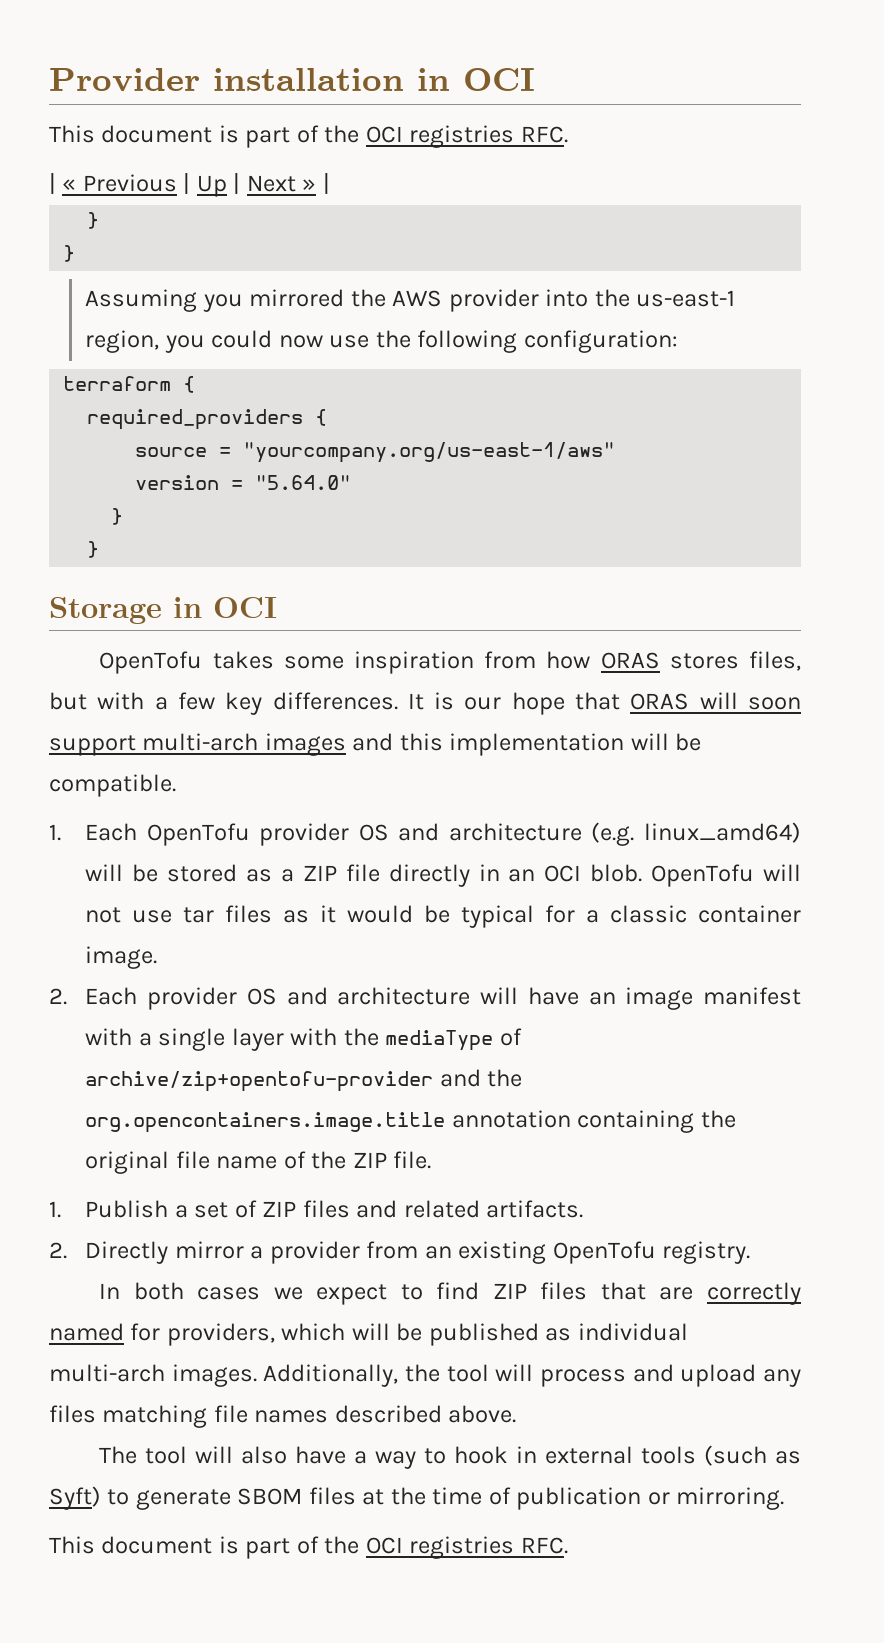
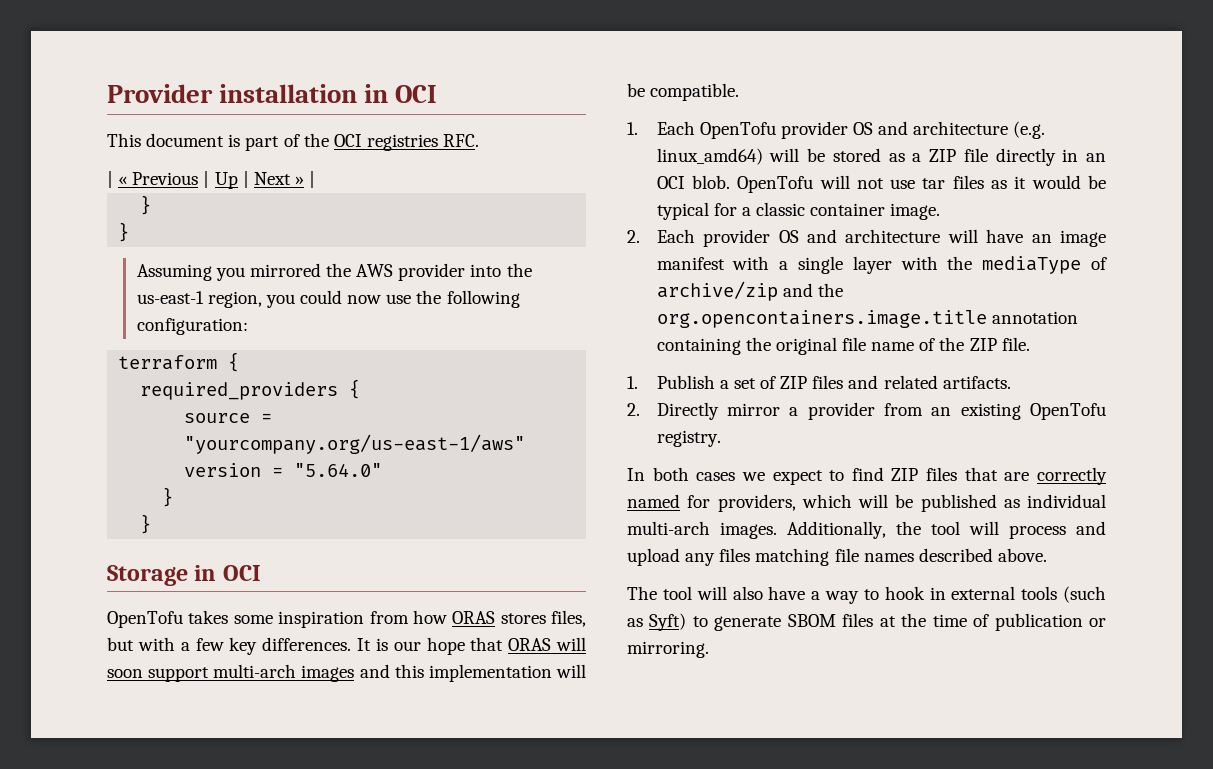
- 2. Each provider OS and architecture will have an image manifest with a single layer with the mediaType of archive/zip+opentofu-provider and the org.opencontainers.image.title annotation containing the original file name of the ZIP file.
+ 2. Each provider OS and architecture will have an image manifest with a single layer with the mediaType of archive/zip and the org.opencontainers.image.title annotation containing the original file name of the ZIP file.
  The tool will also have a way to hook in external tools (such as Syft) to generate SBOM files at the time of publication or mirroring.
- This document is part of the OCI registries RFC.

